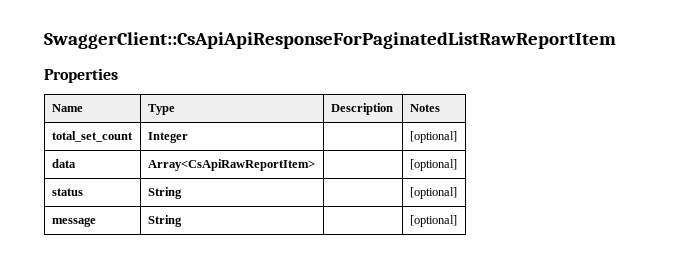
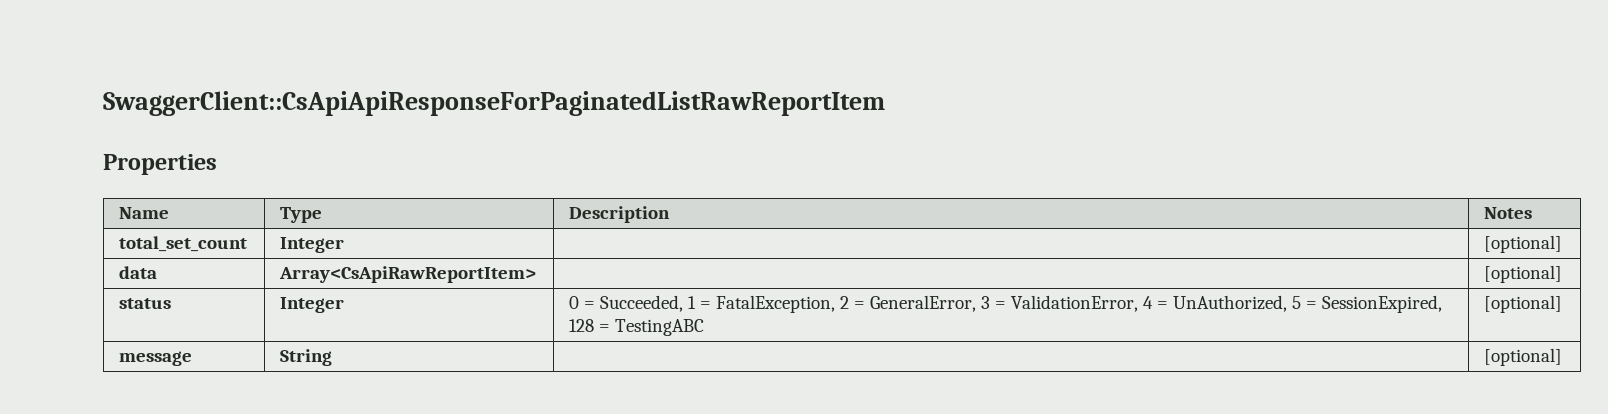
- status | String | | [optional]
+ status | Integer | 0 = Succeeded, 1 = FatalException, 2 = GeneralError, 3 = ValidationError, 4 = UnAuthorized, 5 = SessionExpired, 128 = TestingABC | [optional]

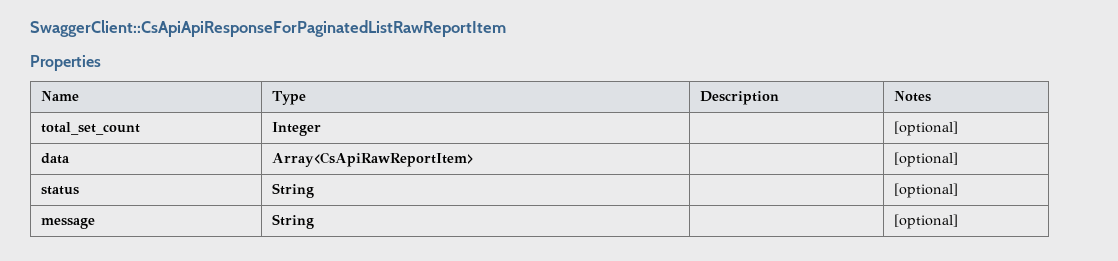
- status | Integer | 0 = Succeeded, 1 = FatalException, 2 = GeneralError, 3 = ValidationError, 4 = UnAuthorized, 5 = SessionExpired, 128 = TestingABC | [optional]
+ status | String | | [optional]

